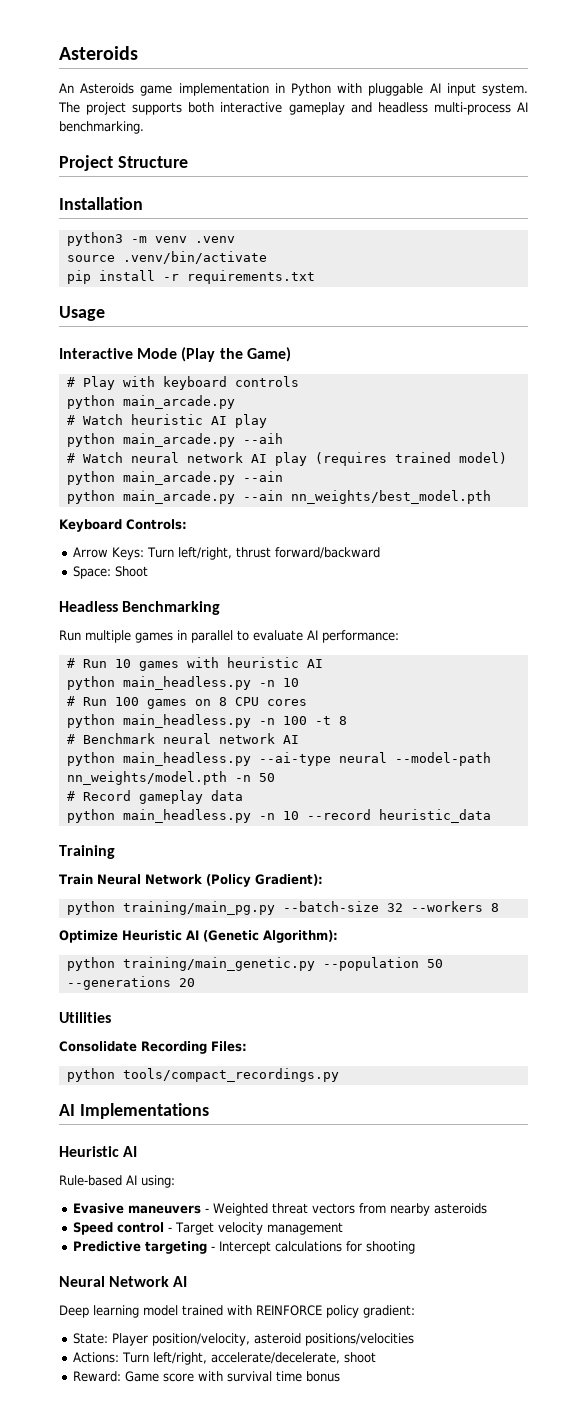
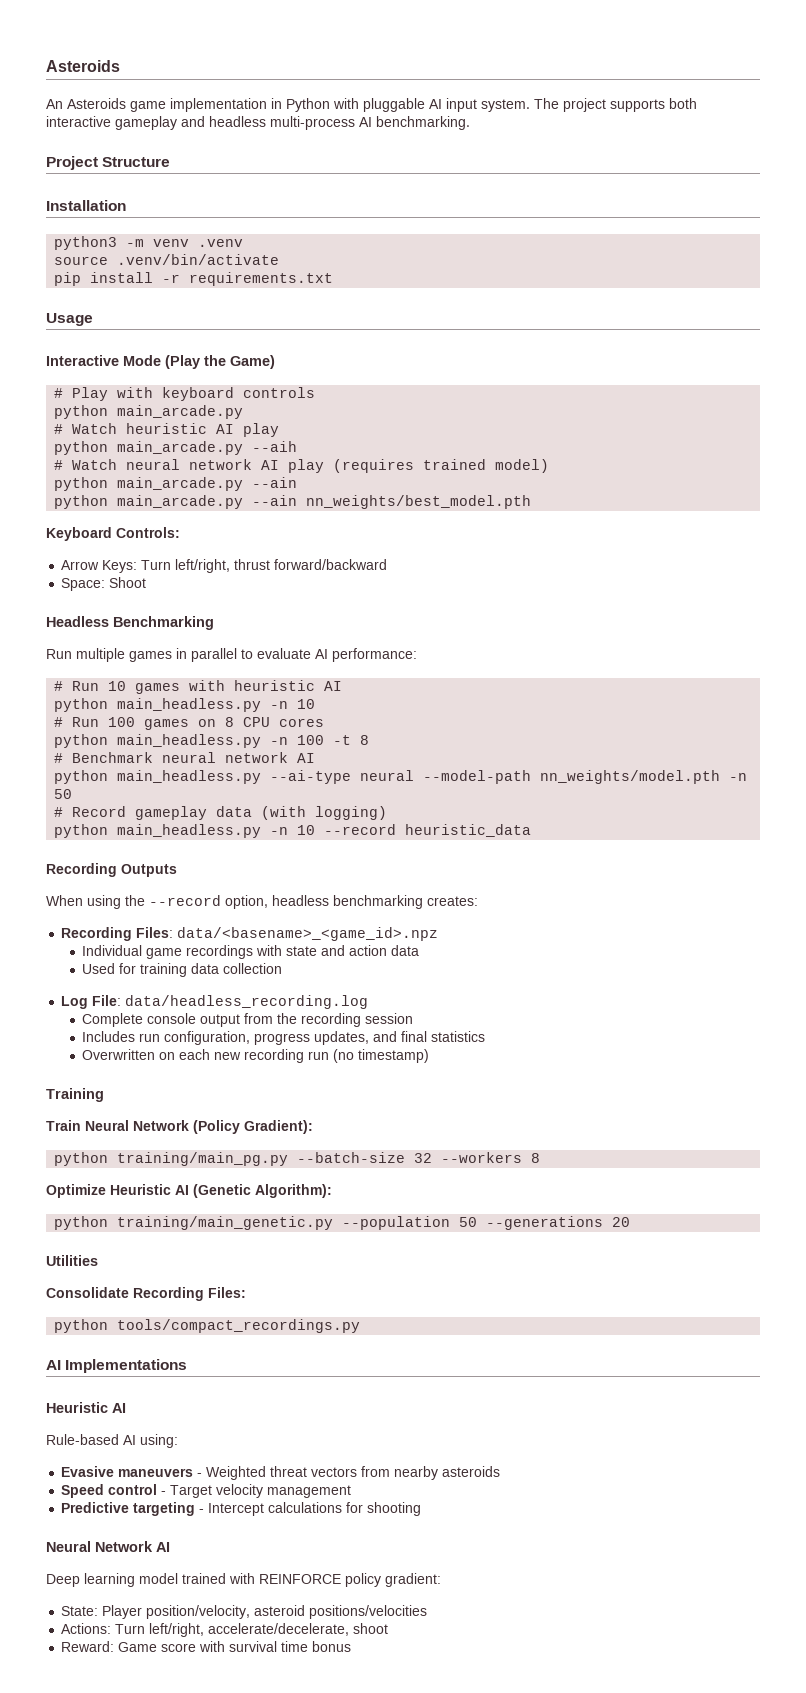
- # Record gameplay data
+ # Record gameplay data (with logging)
+ Recording Outputs
+ When using the --record option, headless benchmarking creates:
+ Recording Files: data/<basename>_<game_id>.npz
+ Individual game recordings with state and action data
+ Used for training data collection
+ Log File: data/headless_recording.log
+ Complete console output from the recording session
+ Includes run configuration, progress updates, and final statistics
+ Overwritten on each new recording run (no timestamp)

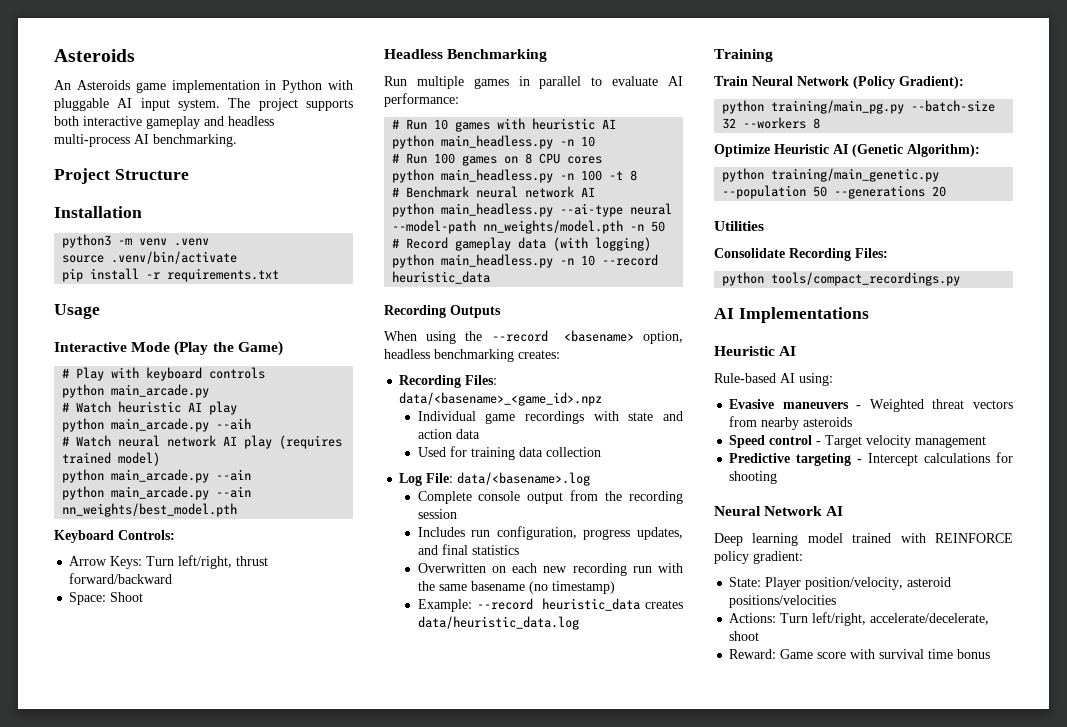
- When using the --record option, headless benchmarking creates:
+ When using the --record <basename> option, headless benchmarking creates:
- Log File: data/headless_recording.log
+ Log File: data/<basename>.log
- Overwritten on each new recording run (no timestamp)
+ Overwritten on each new recording run with the same basename (no timestamp)
+ Example: --record heuristic_data creates data/heuristic_data.log

